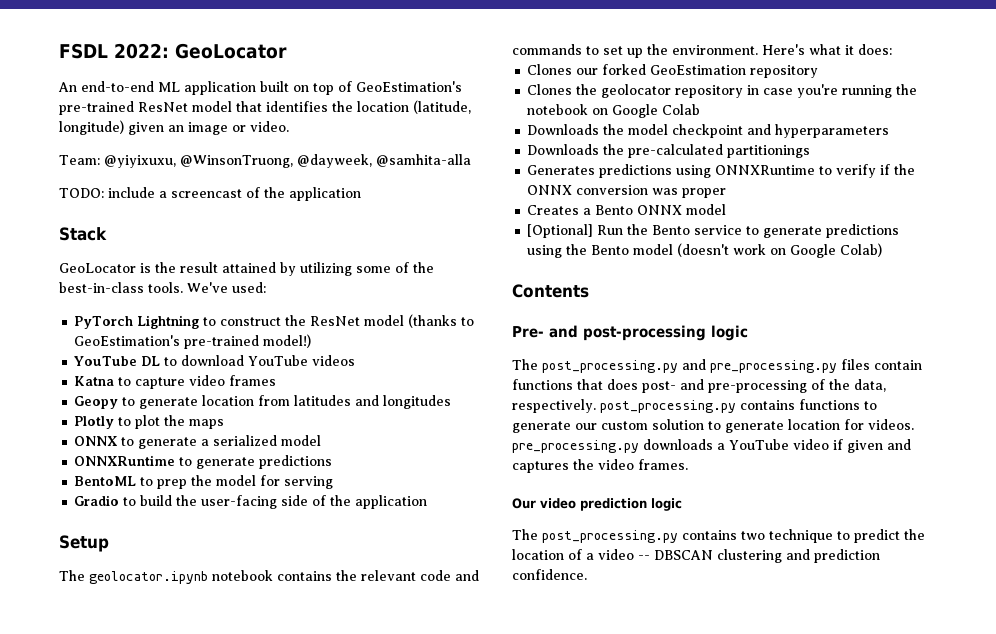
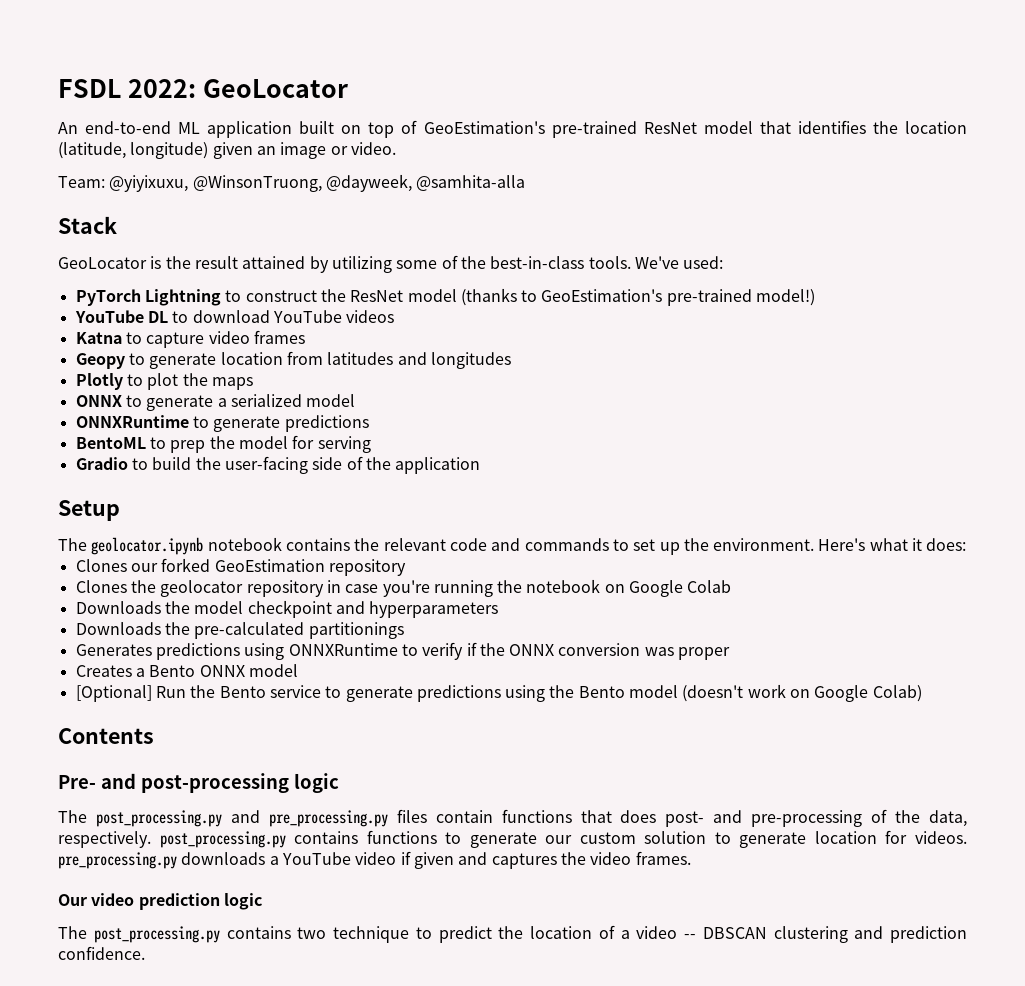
- TODO: include a screencast of the application

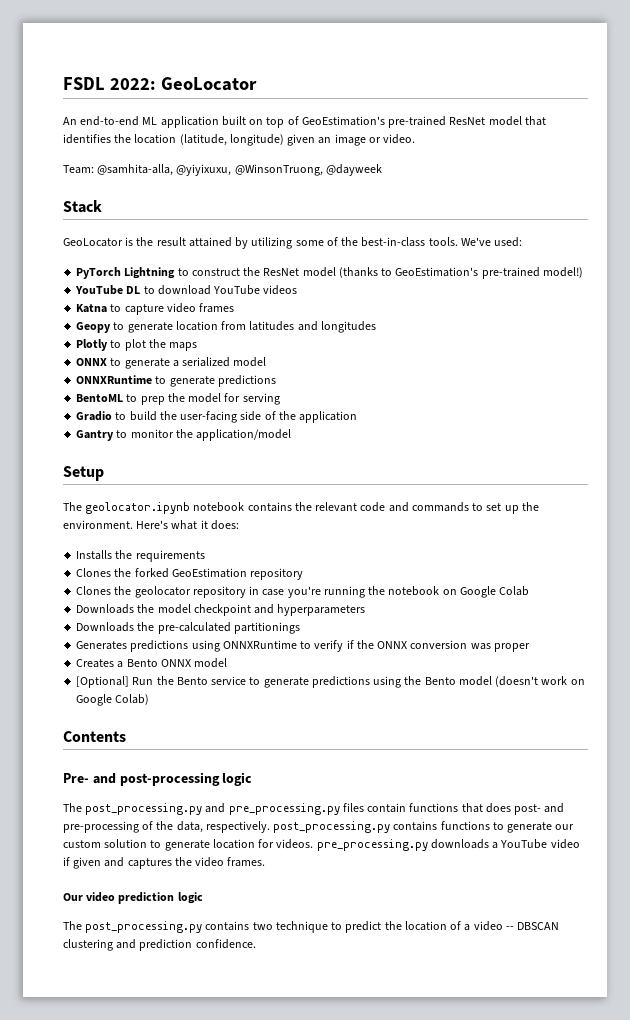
- Team: @yiyixuxu, @WinsonTruong, @dayweek, @samhita-alla
+ Team: @samhita-alla, @yiyixuxu, @WinsonTruong, @dayweek
+ Gantry to monitor the application/model
- Clones our forked GeoEstimation repository
+ Installs the requirements
+ Clones the forked GeoEstimation repository

